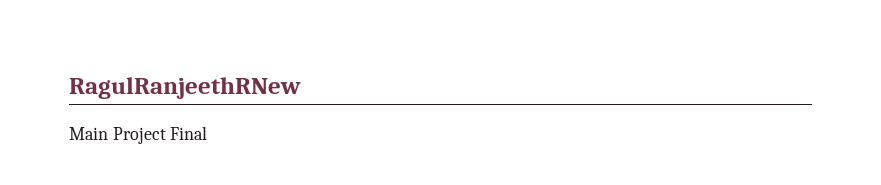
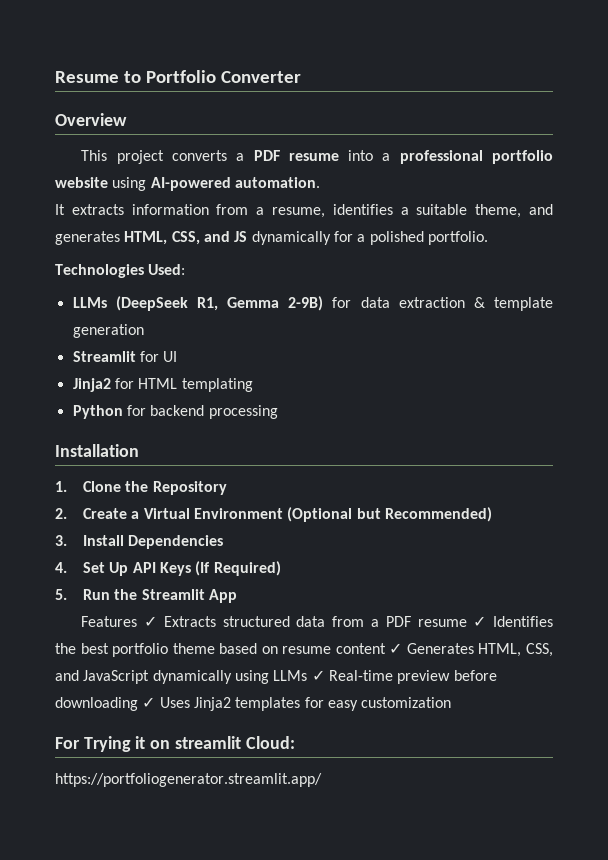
- RagulRanjeethRNew
- Main Project Final
+ Resume to Portfolio Converter
+ Overview
+ This project converts a PDF resume into a professional portfolio website using AI-powered automation.
+ It extracts information from a resume, identifies a suitable theme, and generates HTML, CSS, and JS dynamically for a polished portfolio.
+ Technologies Used:
+ LLMs (DeepSeek R1, Gemma 2-9B) for data extraction & template generation
+ Streamlit for UI
+ Jinja2 for HTML templating
+ Python for backend processing
+ Installation
+ 1. Clone the Repository
+ 2. Create a Virtual Environment (Optional but Recommended)
+ 3. Install Dependencies
+ 4. Set Up API Keys (If Required)
+ 5. Run the Streamlit App
+ Features ✓ Extracts structured data from a PDF resume ✓ Identifies the best portfolio theme based on resume content ✓ Generates HTML, CSS, and JavaScript dynamically using LLMs ✓ Real-time preview before downloading ✓ Uses Jinja2 templates for easy customization
+ For Trying it on streamlit Cloud:
+ https://portfoliogenerator.streamlit.app/

